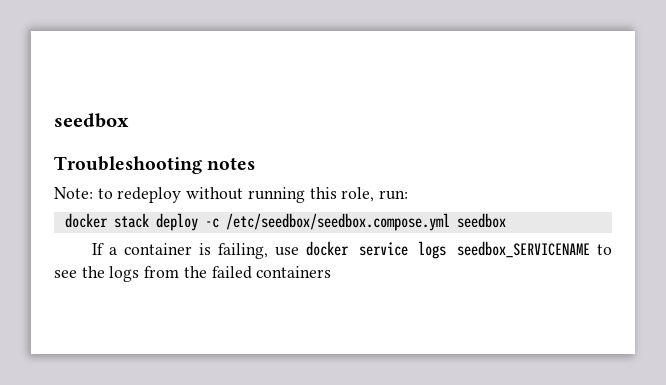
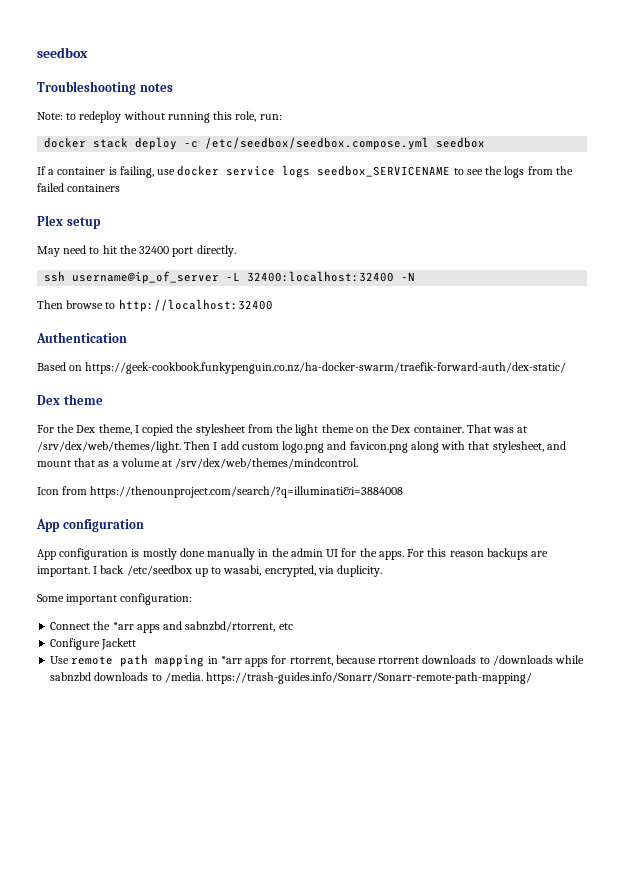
+ Plex setup
+ May need to hit the 32400 port directly.
+ ssh username@ip_of_server -L 32400:localhost:32400 -N
+ Then browse to http://localhost:32400
+ Authentication
+ Based on https://geek-cookbook.funkypenguin.co.nz/ha-docker-swarm/traefik-forward-auth/dex-static/
+ Dex theme
+ For the Dex theme, I copied the stylesheet from the light theme on the Dex container. That was at /srv/dex/web/themes/light. Then I add custom logo.png and favicon.png along with that stylesheet, and mount that as a volume at /srv/dex/web/themes/mindcontrol.
+ Icon from https://thenounproject.com/search/?q=illuminati&i=3884008
+ App configuration
+ App configuration is mostly done manually in the admin UI for the apps. For this reason backups are important. I back /etc/seedbox up to wasabi, encrypted, via duplicity.
+ Some important configuration:
+ Connect the *arr apps and sabnzbd/rtorrent, etc
+ Configure Jackett
+ Use remote path mapping in *arr apps for rtorrent, because rtorrent downloads to /downloads while sabnzbd downloads to /media. https://trash-guides.info/Sonarr/Sonarr-remote-path-mapping/

